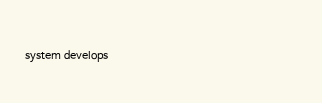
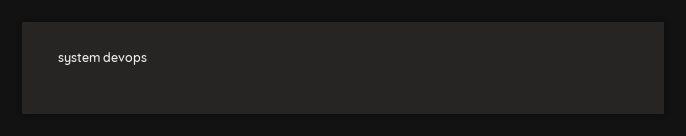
- system develops
+ system devops

